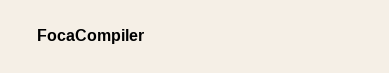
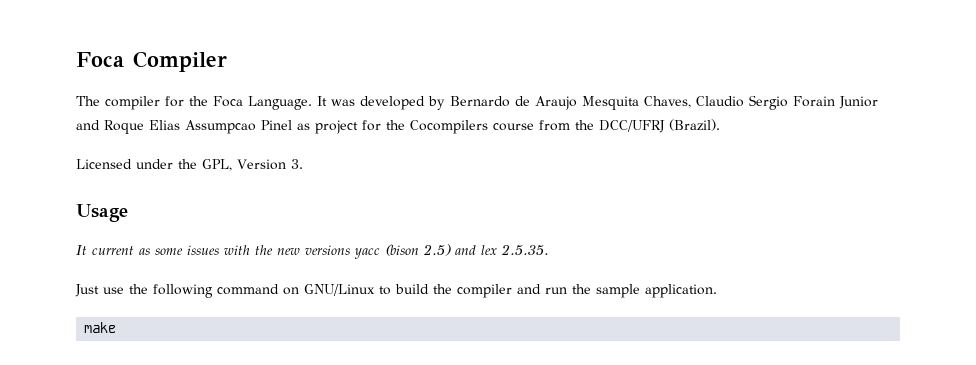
- FocaCompiler
+ Foca Compiler
+ The compiler for the Foca Language. It was developed by Bernardo de Araujo Mesquita Chaves, Claudio Sergio Forain Junior and Roque Elias Assumpcao Pinel as project for the Cocompilers course from the DCC/UFRJ (Brazil).
+ Licensed under the GPL, Version 3.
+ Usage
+ It current as some issues with the new versions yacc (bison 2.5) and lex 2.5.35.
+ Just use the following command on GNU/Linux to build the compiler and run the sample application.
+ make

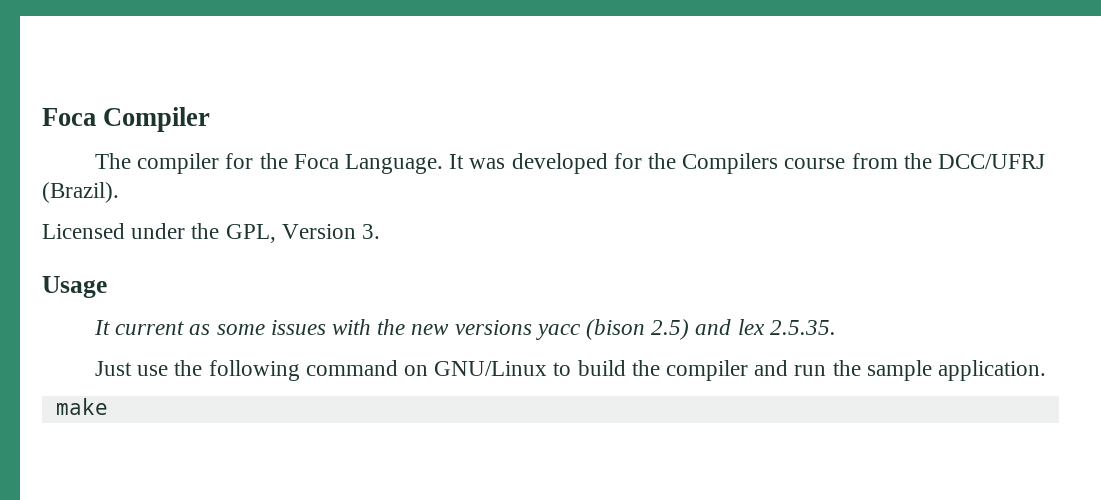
- It was developed by Bernardo de Araujo Mesquita Chaves, Claudio Sergio Forain Junior and Roque Elias Assumpcao Pinel as project for the Cocompilers course from the DCC/UFRJ (Brazil).
+ It was developed for the Compilers course from the DCC/UFRJ (Brazil).

